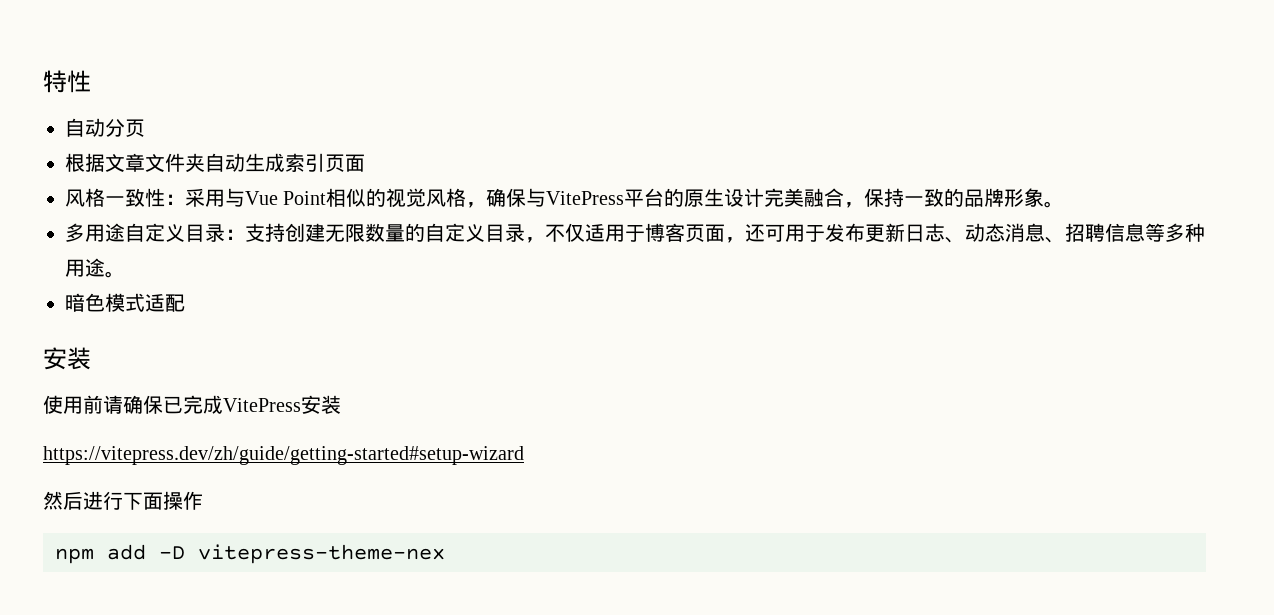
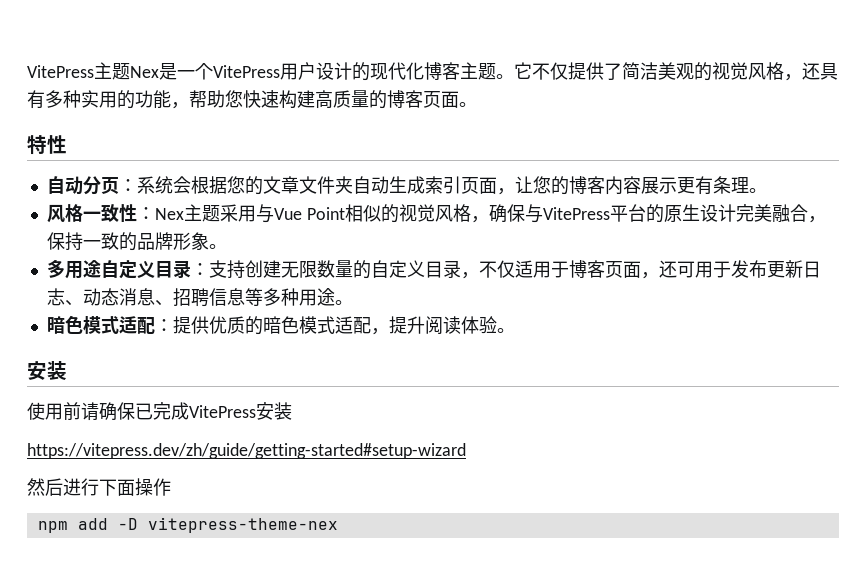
+ VitePress主题Nex是一个VitePress用户设计的现代化博客主题。它不仅提供了简洁美观的视觉风格，还具有多种实用的功能，帮助您快速构建高质量的博客页面。
- 自动分页
- 根据文章文件夹自动生成索引页面
+ 自动分页：系统会根据您的文章文件夹自动生成索引页面，让您的博客内容展示更有条理。
- 风格一致性：采用与Vue Point相似的视觉风格，确保与VitePress平台的原生设计完美融合，保持一致的品牌形象。
+ 风格一致性：Nex主题采用与Vue Point相似的视觉风格，确保与VitePress平台的原生设计完美融合，保持一致的品牌形象。
- 暗色模式适配
+ 暗色模式适配：提供优质的暗色模式适配，提升阅读体验。

